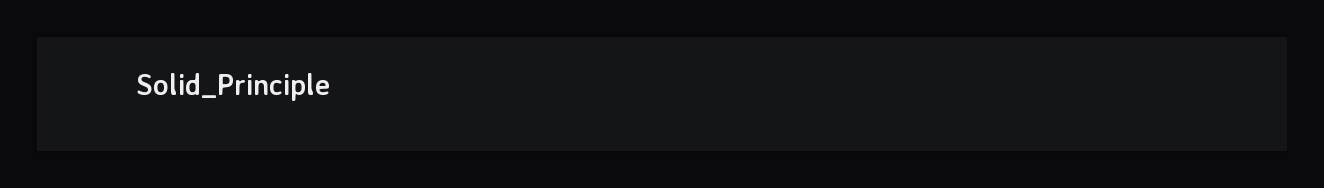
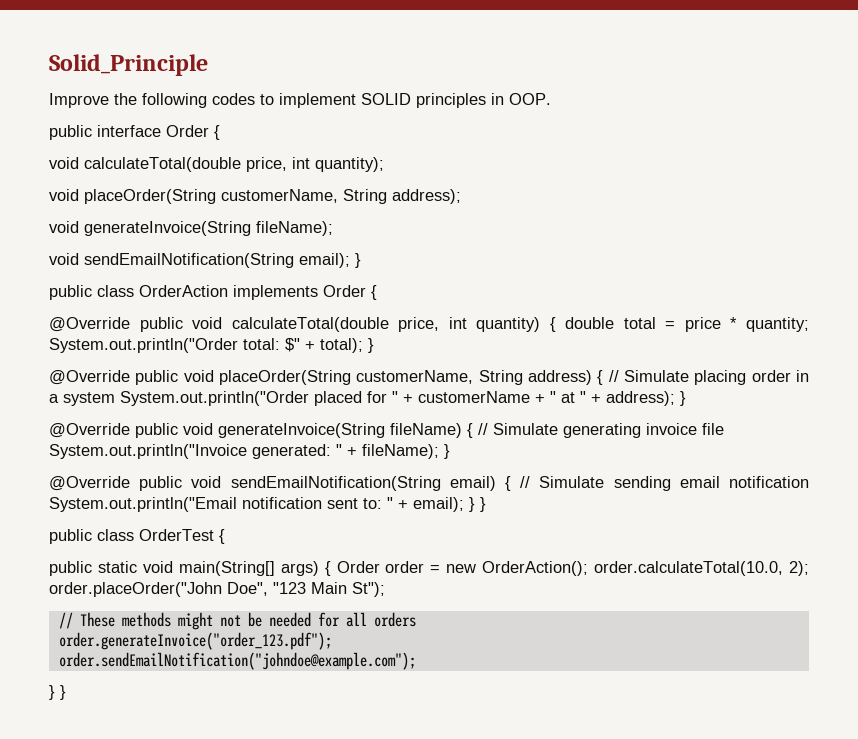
+ Improve the following codes to implement SOLID principles in OOP.
+ public interface Order {
+ void calculateTotal(double price, int quantity);
+ void placeOrder(String customerName, String address);
+ void generateInvoice(String fileName);
+ void sendEmailNotification(String email); }
+ public class OrderAction implements Order {
+ @Override public void calculateTotal(double price, int quantity) { double total = price * quantity; System.out.println("Order total: $" + total); }
+ @Override public void placeOrder(String customerName, String address) { // Simulate placing order in a system System.out.println("Order placed for " + customerName + " at " + address); }
+ @Override public void generateInvoice(String fileName) { // Simulate generating invoice file System.out.println("Invoice generated: " + fileName); }
+ @Override public void sendEmailNotification(String email) { // Simulate sending email notification System.out.println("Email notification sent to: " + email); } }
+ public class OrderTest {
+ public static void main(String[] args) { Order order = new OrderAction(); order.calculateTotal(10.0, 2); order.placeOrder("John Doe", "123 Main St");
+ // These methods might not be needed for all orders
+ order.generateInvoice("order_123.pdf");
+ order.sendEmailNotification("johndoe@example.com");
+ } }

